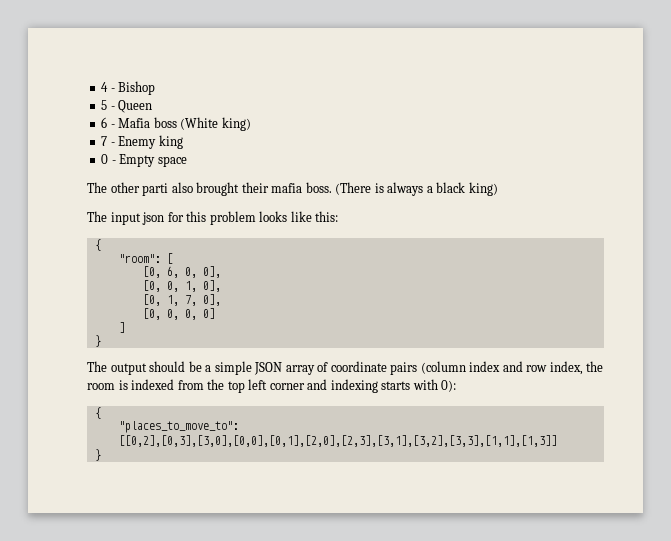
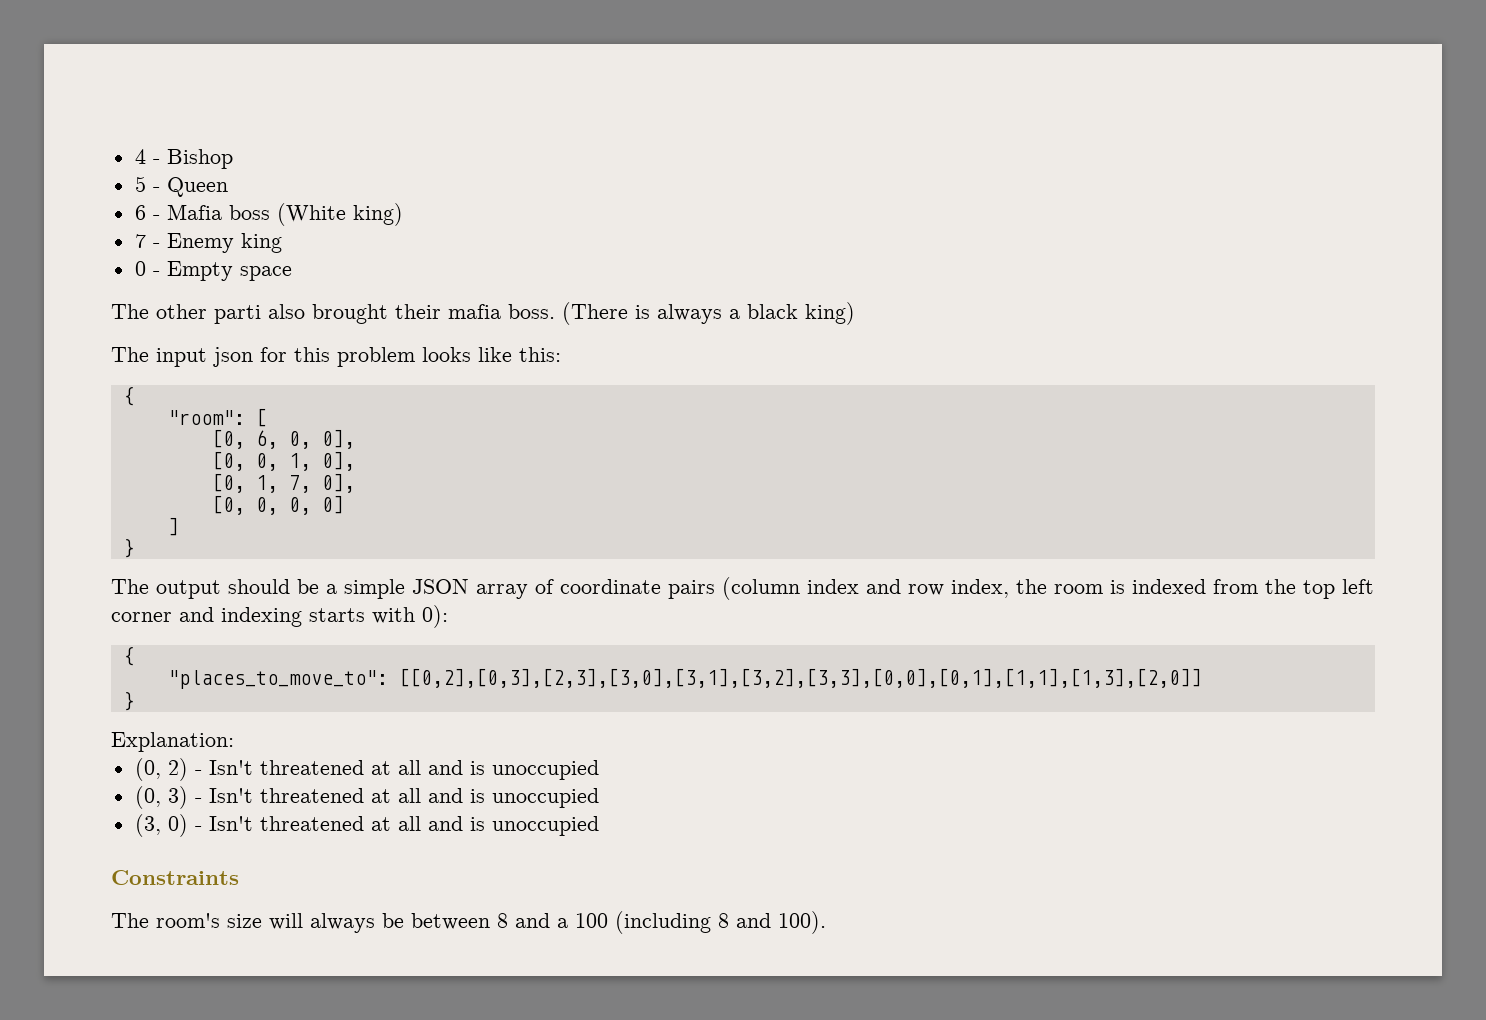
- "places_to_move_to": [[0,2],[0,3],[3,0],[0,0],[0,1],[2,0],[2,3],[3,1],[3,2],[3,3],[1,1],[1,3]]
+ "places_to_move_to": [[0,2],[0,3],[2,3],[3,0],[3,1],[3,2],[3,3],[0,0],[0,1],[1,1],[1,3],[2,0]]
  }
+ Explanation:
+ (0, 2) - Isn't threatened at all and is unoccupied
+ (0, 3) - Isn't threatened at all and is unoccupied
+ (3, 0) - Isn't threatened at all and is unoccupied
+ Constraints
+ The room's size will always be between 8 and a 100 (including 8 and 100).

